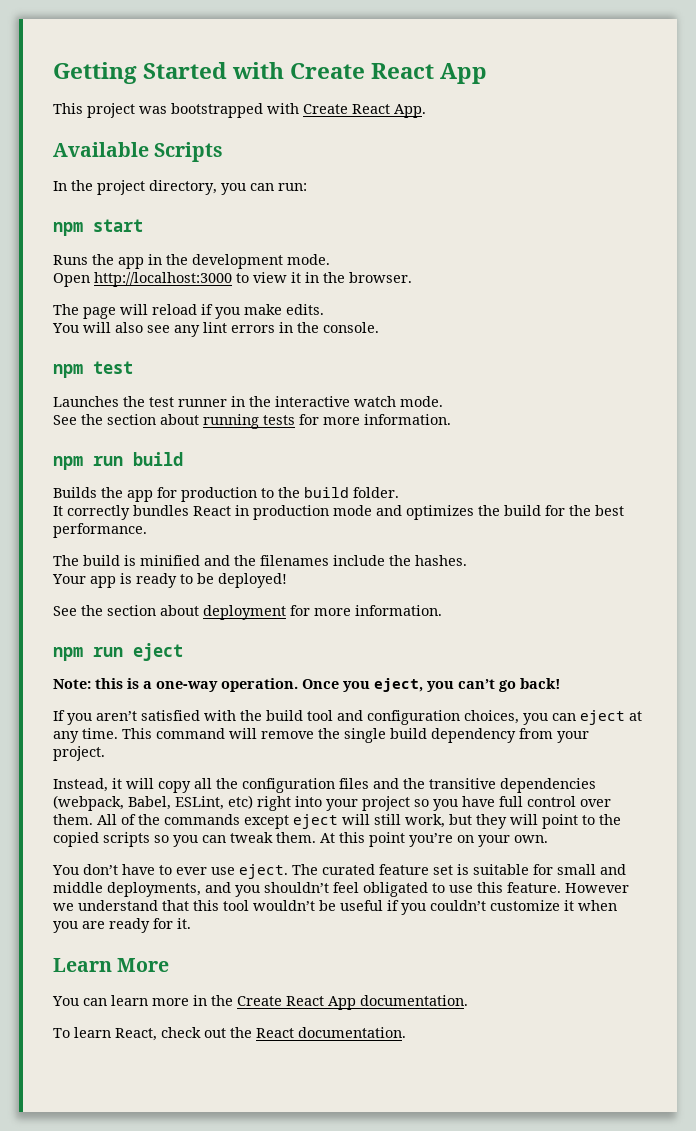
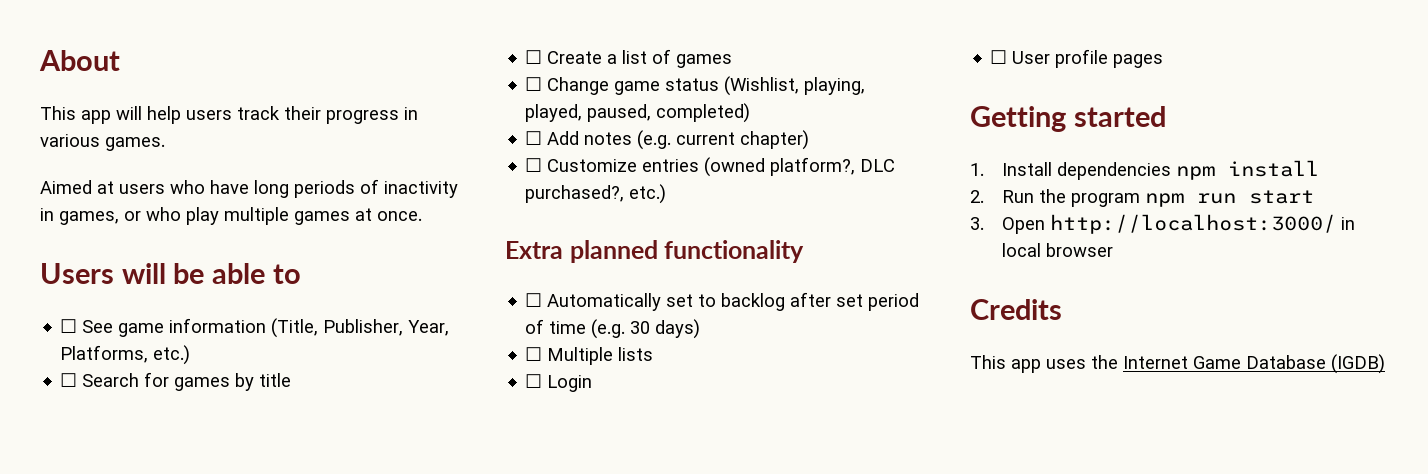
- Getting Started with Create React App
- This project was bootstrapped with Create React App.
- Available Scripts
- In the project directory, you can run:
- npm start
- Runs the app in the development mode.
- Open http://localhost:3000 to view it in the browser.
- The page will reload if you make edits.
- You will also see any lint errors in the console.
- npm test
- Launches the test runner in the interactive watch mode.
- See the section about running tests for more information.
- npm run build
- Builds the app for production to the build folder.
- It correctly bundles React in production mode and optimizes the build for the best performance.
- The build is minified and the filenames include the hashes.
- Your app is ready to be deployed!
- See the section about deployment for more information.
- npm run eject
- Note: this is a one-way operation. Once you eject, you can’t go back!
- If you aren’t satisfied with the build tool and configuration choices, you can eject at any time. This command will remove the single build dependency from your project.
- Instead, it will copy all the configuration files and the transitive dependencies (webpack, Babel, ESLint, etc) right into your project so you have full control over them. All of the commands except eject will still work, but they will point to the copied scripts so you can tweak them. At this point you’re on your own.
- You don’t have to ever use eject. The curated feature set is suitable for small and middle deployments, and you shouldn’t feel obligated to use this feature. However we understand that this tool wouldn’t be useful if you couldn’t customize it when you are ready for it.
- Learn More
- You can learn more in the Create React App documentation.
- To learn React, check out the React documentation.
+ About
+ This app will help users track their progress in various games.
+ Aimed at users who have long periods of inactivity in games, or who play multiple games at once.
+ Users will be able to
+ ☐ See game information (Title, Publisher, Year, Platforms, etc.)
+ ☐ Search for games by title
+ ☐ Create a list of games
+ ☐ Change game status (Wishlist, playing, played, paused, completed)
+ ☐ Add notes (e.g. current chapter)
+ ☐ Customize entries (owned platform?, DLC purchased?, etc.)
+ Extra planned functionality
+ ☐ Automatically set to backlog after set period of time (e.g. 30 days)
+ ☐ Multiple lists
+ ☐ Login
+ ☐ User profile pages
+ Getting started
+ 1. Install dependencies npm install
+ 2. Run the program npm run start
+ 3. Open http://localhost:3000/ in local browser
+ Credits
+ This app uses the Internet Game Database (IGDB)

